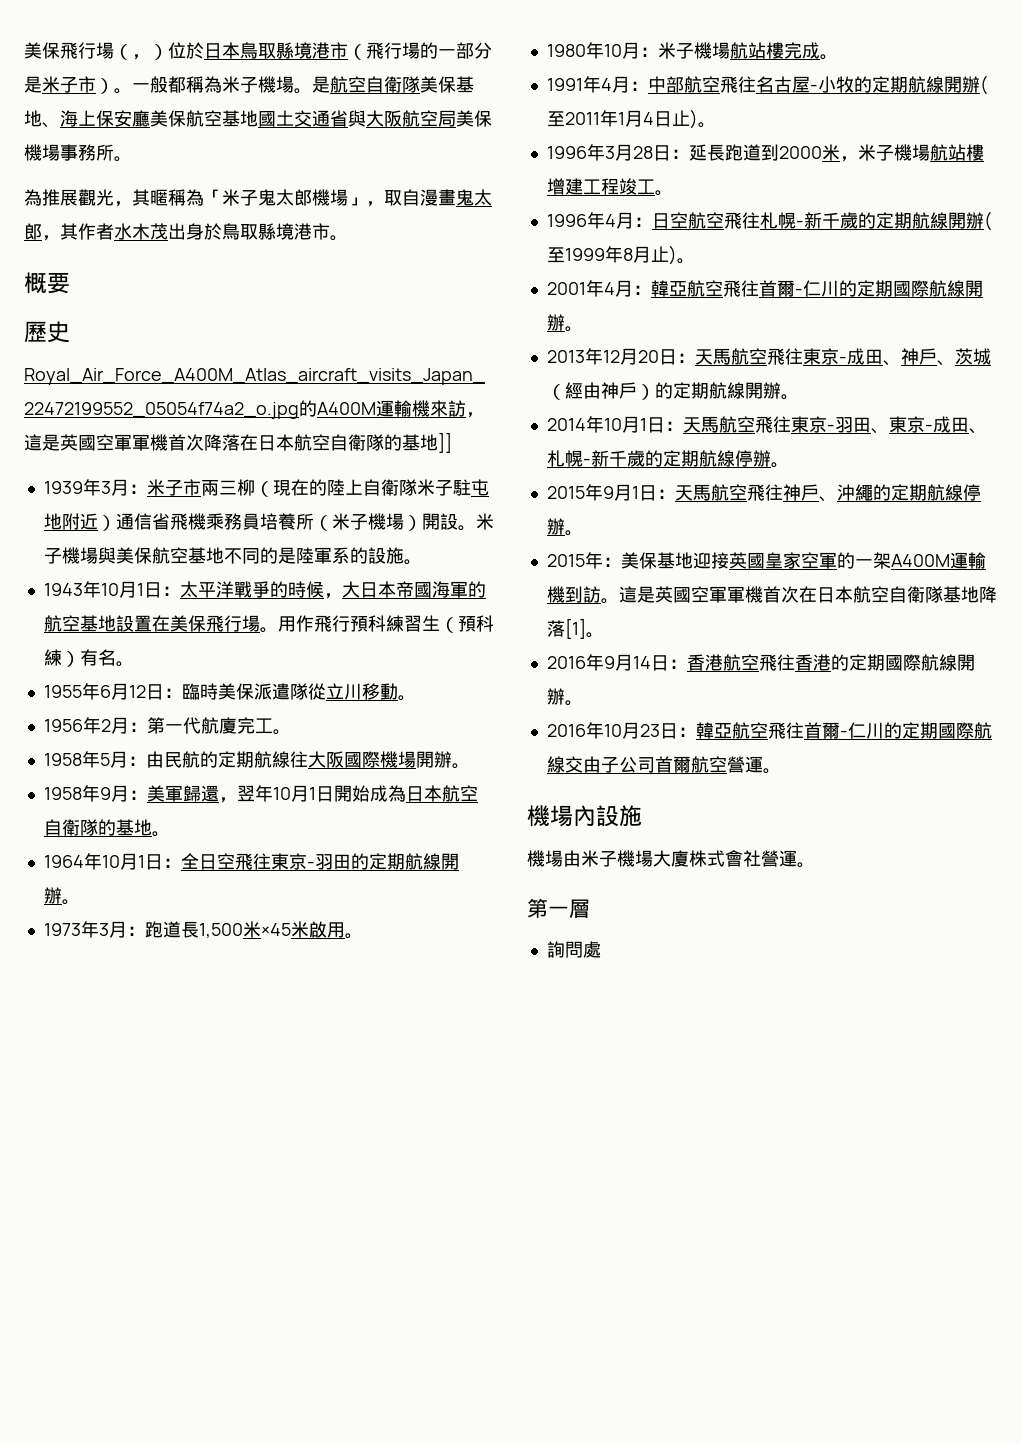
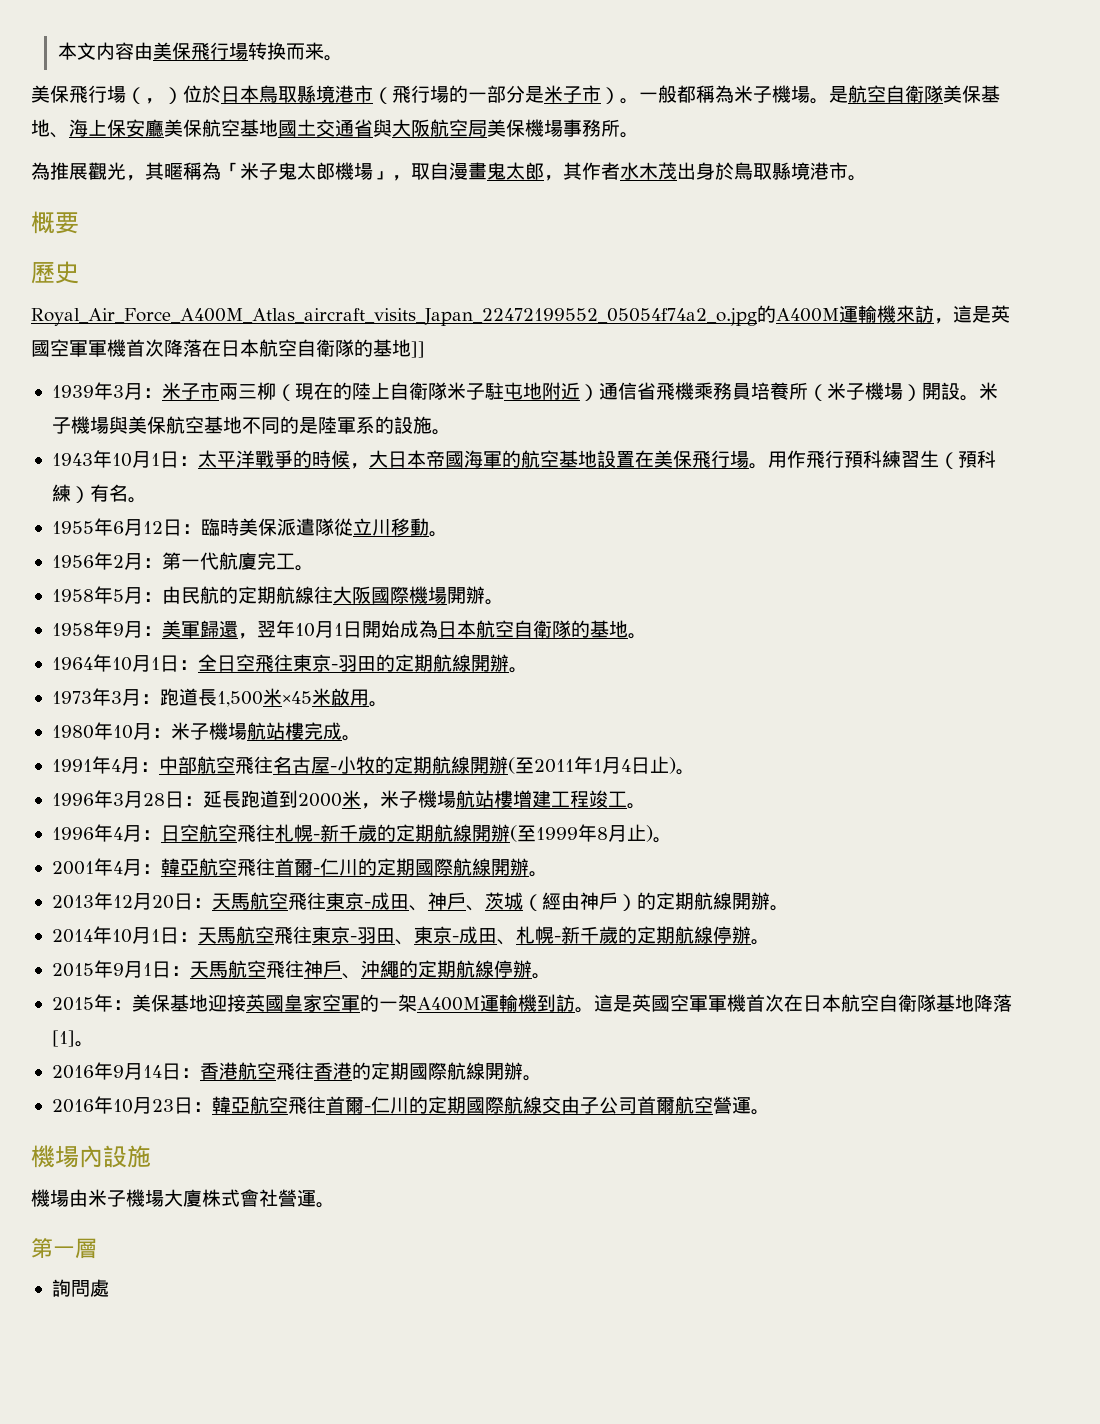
+ 本文内容由美保飛行場转换而来。

